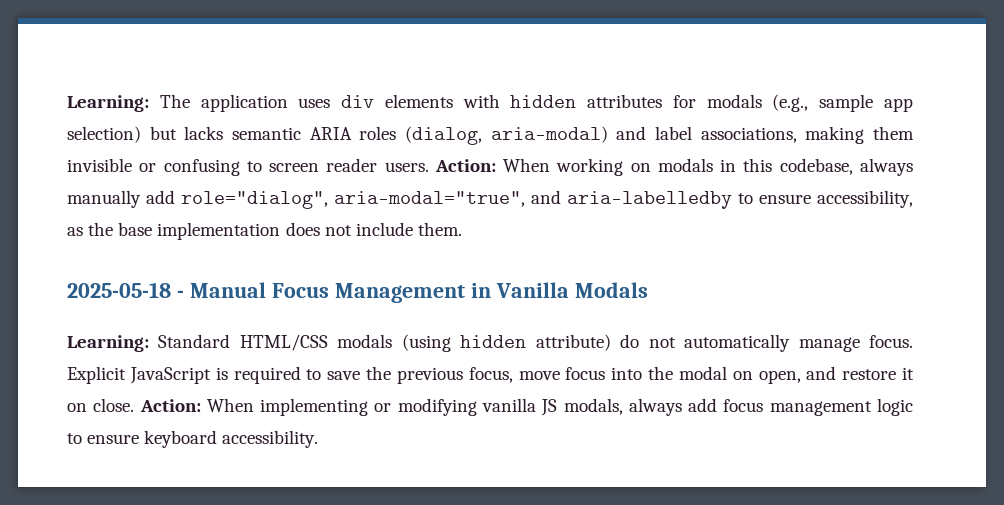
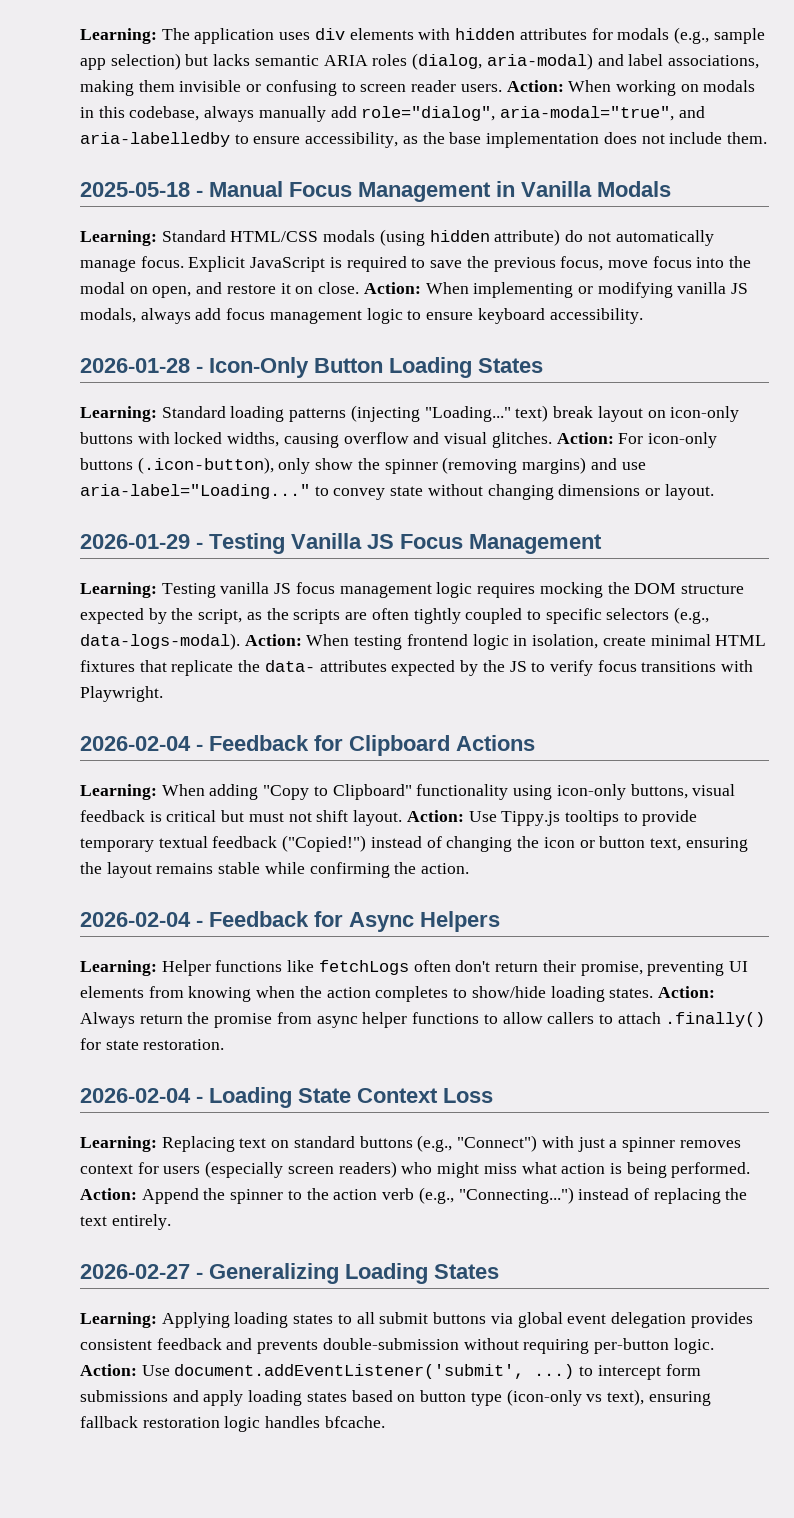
+ 2026-01-28 - Icon-Only Button Loading States
+ Learning: Standard loading patterns (injecting "Loading..." text) break layout on icon-only buttons with locked widths, causing overflow and visual glitches. Action: For icon-only buttons (.icon-button), only show the spinner (removing margins) and use aria-label="Loading..." to convey state without changing dimensions or layout.
+ 2026-01-29 - Testing Vanilla JS Focus Management
+ Learning: Testing vanilla JS focus management logic requires mocking the DOM structure expected by the script, as the scripts are often tightly coupled to specific selectors (e.g., data-logs-modal). Action: When testing frontend logic in isolation, create minimal HTML fixtures that replicate the data- attributes expected by the JS to verify focus transitions with Playwright.
+ 2026-02-04 - Feedback for Clipboard Actions
+ Learning: When adding "Copy to Clipboard" functionality using icon-only buttons, visual feedback is critical but must not shift layout. Action: Use Tippy.js tooltips to provide temporary textual feedback ("Copied!") instead of changing the icon or button text, ensuring the layout remains stable while confirming the action.
+ 2026-02-04 - Feedback for Async Helpers
+ Learning: Helper functions like fetchLogs often don't return their promise, preventing UI elements from knowing when the action completes to show/hide loading states. Action: Always return the promise from async helper functions to allow callers to attach .finally() for state restoration.
+ 2026-02-04 - Loading State Context Loss
+ Learning: Replacing text on standard buttons (e.g., "Connect") with just a spinner removes context for users (especially screen readers) who might miss what action is being performed. Action: Append the spinner to the action verb (e.g., "Connecting...") instead of replacing the text entirely.
+ 2026-02-27 - Generalizing Loading States
+ Learning: Applying loading states to all submit buttons via global event delegation provides consistent feedback and prevents double-submission without requiring per-button logic. Action: Use document.addEventListener('submit', ...) to intercept form submissions and apply loading states based on button type (icon-only vs text), ensuring fallback restoration logic handles bfcache.

